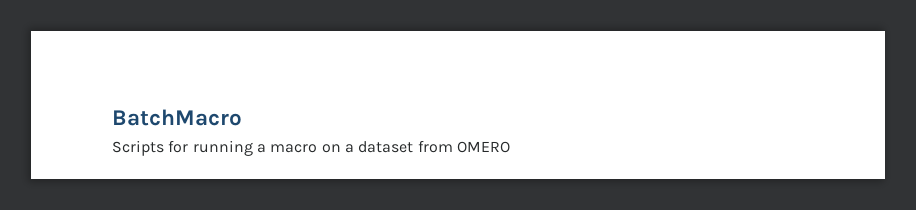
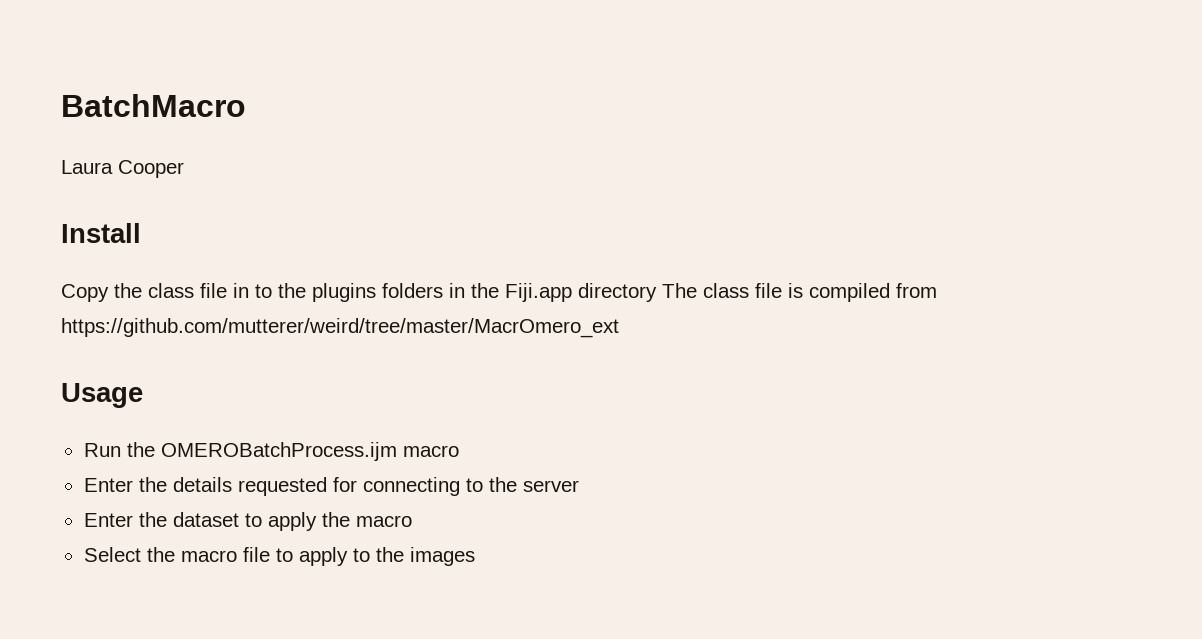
- Scripts for running a macro on a dataset from OMERO
+ Laura Cooper
+ Install
+ Copy the class file in to the plugins folders in the Fiji.app directory The class file is compiled from https://github.com/mutterer/weird/tree/master/MacrOmero_ext
+ Usage
+ Run the OMEROBatchProcess.ijm macro
+ Enter the details requested for connecting to the server
+ Enter the dataset to apply the macro
+ Select the macro file to apply to the images

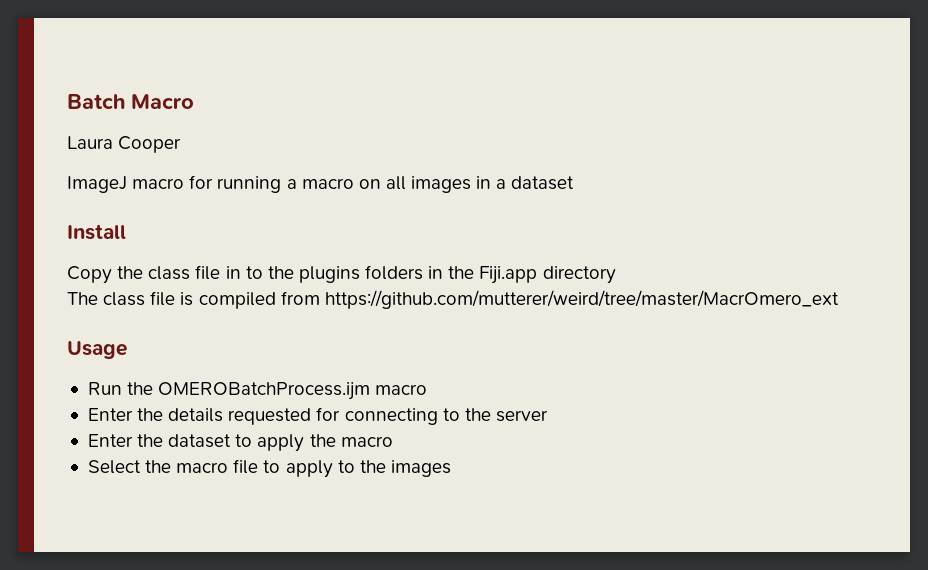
- BatchMacro
+ Batch Macro
+ ImageJ macro for running a macro on all images in a dataset
- Copy the class file in to the plugins folders in the Fiji.app directory The class file is compiled from https://github.com/mutterer/weird/tree/master/MacrOmero_ext
+ Copy the class file in to the plugins folders in the Fiji.app directory
+ The class file is compiled from https://github.com/mutterer/weird/tree/master/MacrOmero_ext

